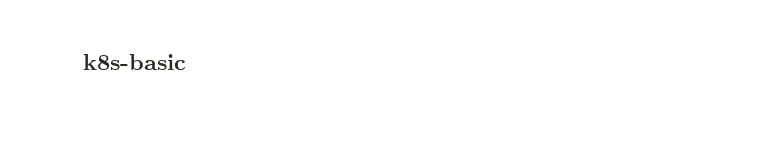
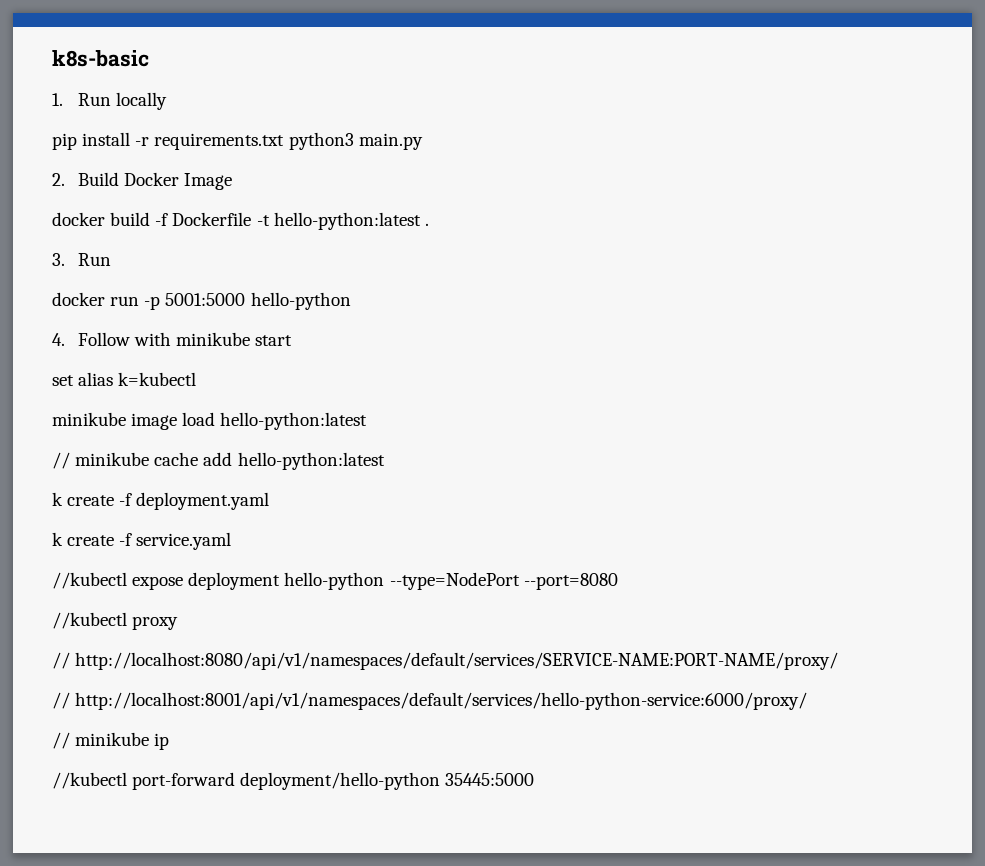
+ 1. Run locally
+ pip install -r requirements.txt python3 main.py
+ 2. Build Docker Image
+ docker build -f Dockerfile -t hello-python:latest .
+ 3. Run
+ docker run -p 5001:5000 hello-python
+ 4. Follow with minikube start
+ set alias k=kubectl
+ minikube image load hello-python:latest
+ // minikube cache add hello-python:latest
+ k create -f deployment.yaml
+ k create -f service.yaml
+ //kubectl expose deployment hello-python --type=NodePort --port=8080
+ //kubectl proxy
+ // http://localhost:8080/api/v1/namespaces/default/services/SERVICE-NAME:PORT-NAME/proxy/
+ // http://localhost:8001/api/v1/namespaces/default/services/hello-python-service:6000/proxy/
+ // minikube ip
+ //kubectl port-forward deployment/hello-python 35445:5000

